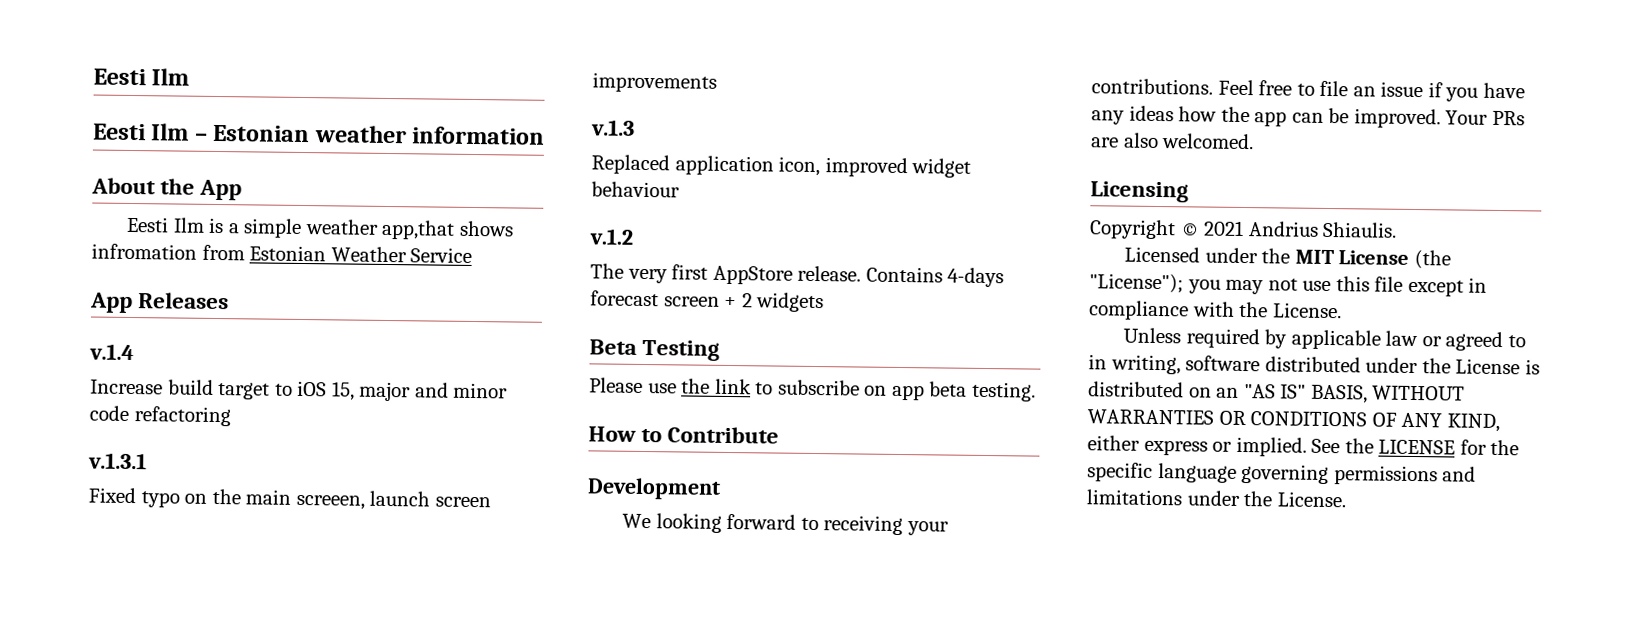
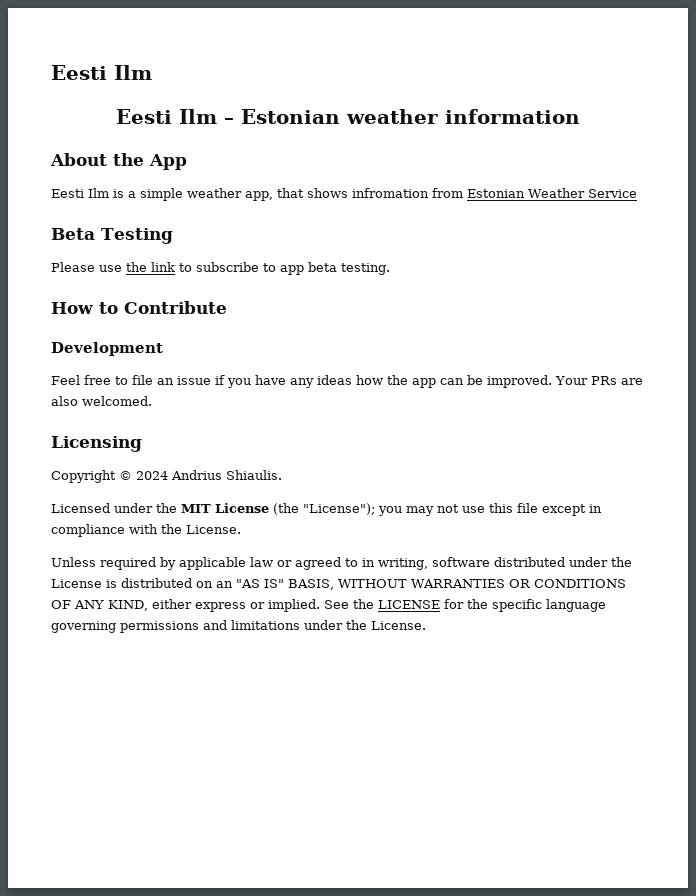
- Eesti Ilm is a simple weather app,that shows infromation from Estonian Weather Service
+ Eesti Ilm is a simple weather app, that shows infromation from Estonian Weather Service
- App Releases
- v.1.4
- Increase build target to iOS 15, major and minor code refactoring
- v.1.3.1
- Fixed typo on the main screeen, launch screen improvements
- v.1.3
- Replaced application icon, improved widget behaviour
- v.1.2
- The very first AppStore release. Contains 4-days forecast screen + 2 widgets
- Please use the link to subscribe on app beta testing.
+ Please use the link to subscribe to app beta testing.
- We looking forward to receiving your contributions.
- Copyright © 2021 Andrius Shiaulis.
+ Copyright © 2024 Andrius Shiaulis.

